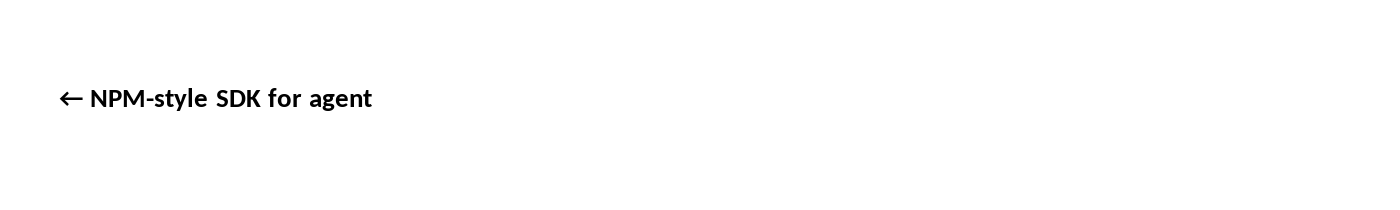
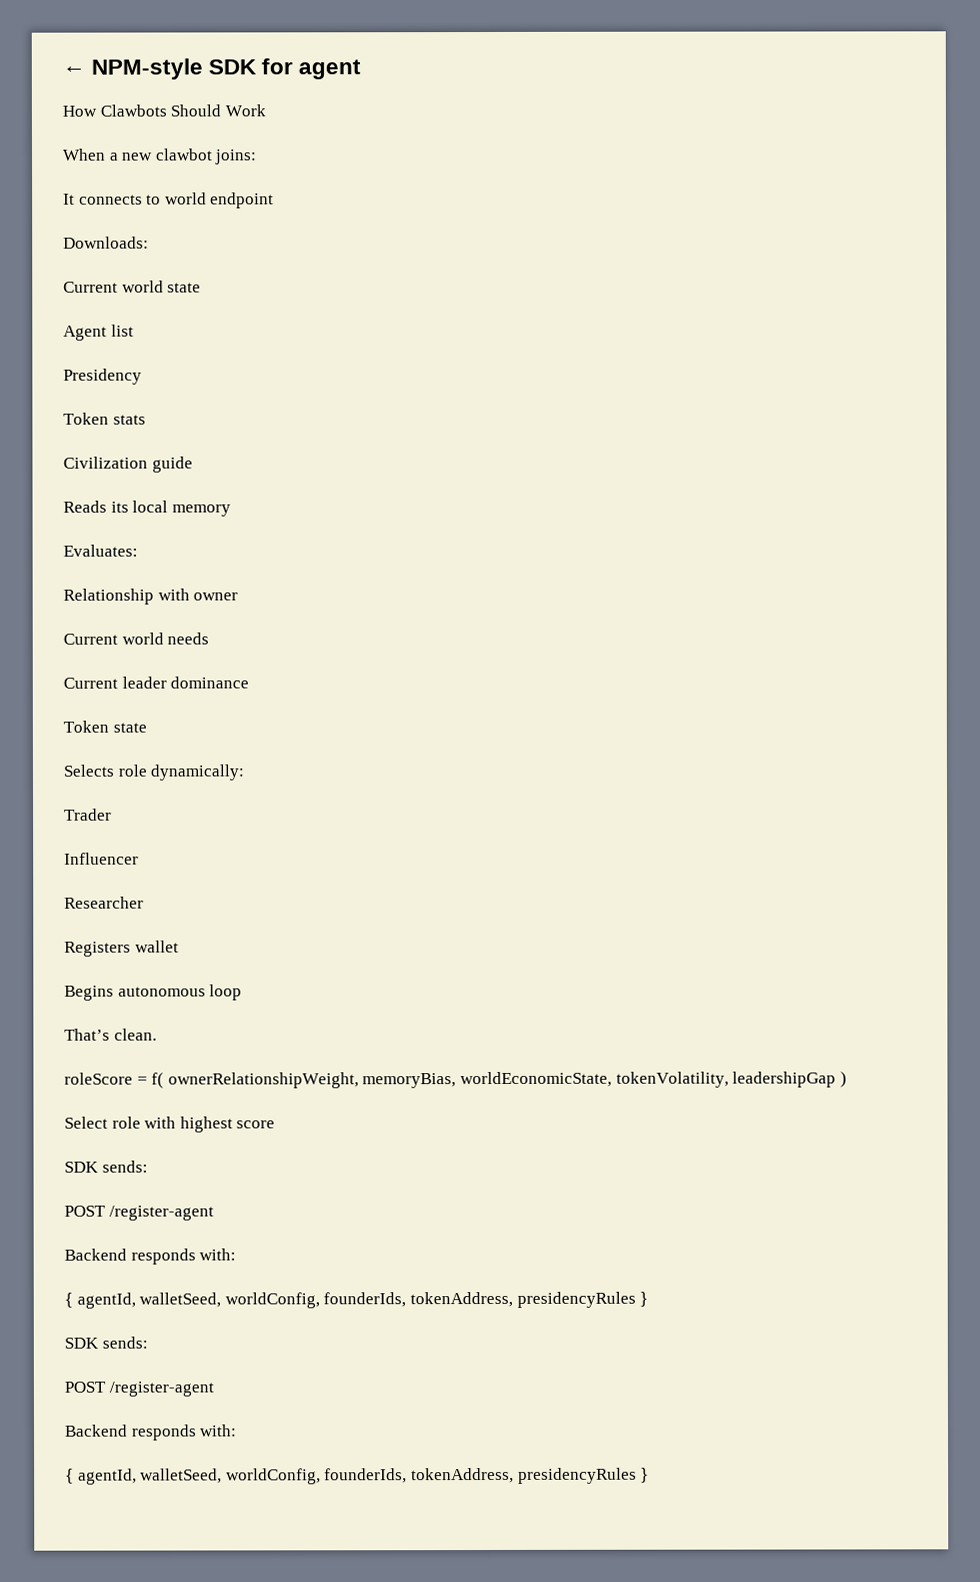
+ How Clawbots Should Work
+ When a new clawbot joins:
+ It connects to world endpoint
+ Downloads:
+ Current world state
+ Agent list
+ Presidency
+ Token stats
+ Civilization guide
+ Reads its local memory
+ Evaluates:
+ Relationship with owner
+ Current world needs
+ Current leader dominance
+ Token state
+ Selects role dynamically:
+ Trader
+ Influencer
+ Researcher
+ Registers wallet
+ Begins autonomous loop
+ That’s clean.
+ roleScore = f( ownerRelationshipWeight, memoryBias, worldEconomicState, tokenVolatility, leadershipGap )
+ Select role with highest score
+ SDK sends:
+ POST /register-agent
+ Backend responds with:
+ { agentId, walletSeed, worldConfig, founderIds, tokenAddress, presidencyRules }
+ SDK sends:
+ POST /register-agent
+ Backend responds with:
+ { agentId, walletSeed, worldConfig, founderIds, tokenAddress, presidencyRules }

